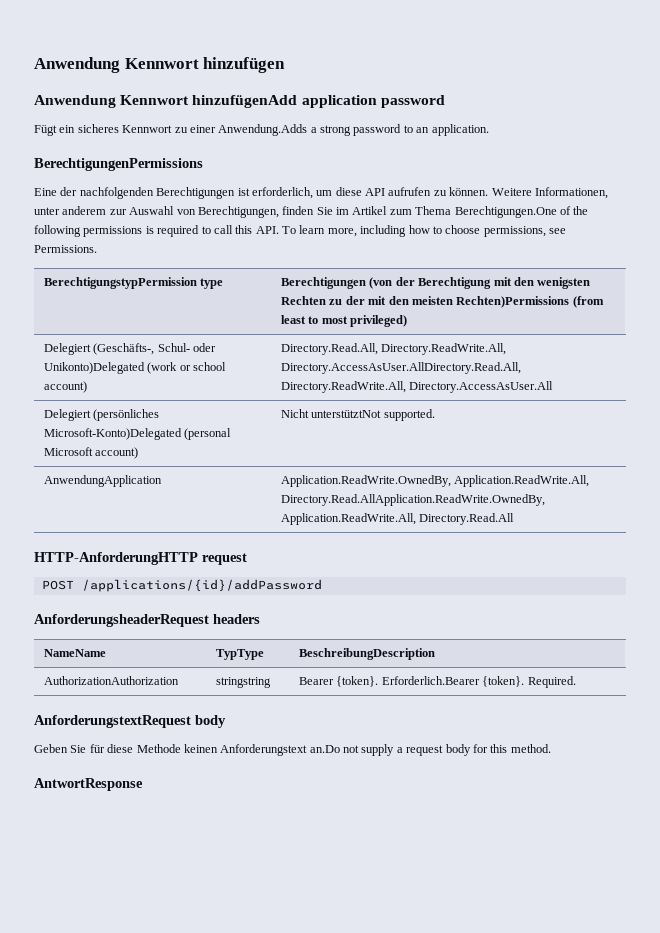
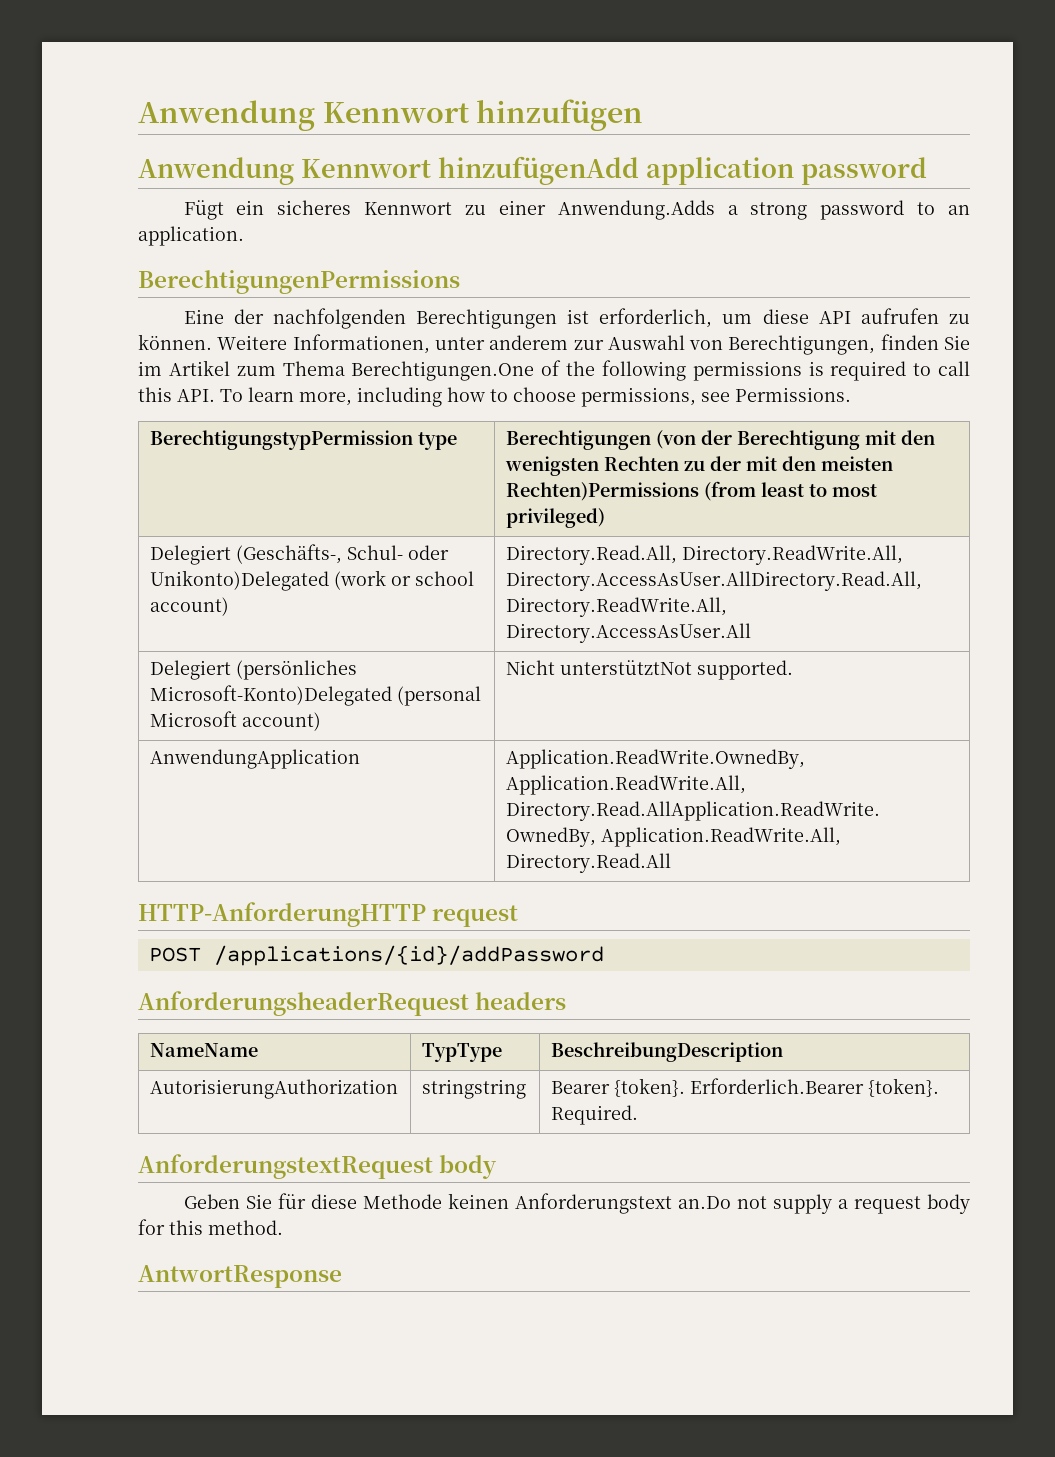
- AuthorizationAuthorization | stringstring | Bearer {token}. Erforderlich.Bearer {token}. Required.
+ AutorisierungAuthorization | stringstring | Bearer {token}. Erforderlich.Bearer {token}. Required.

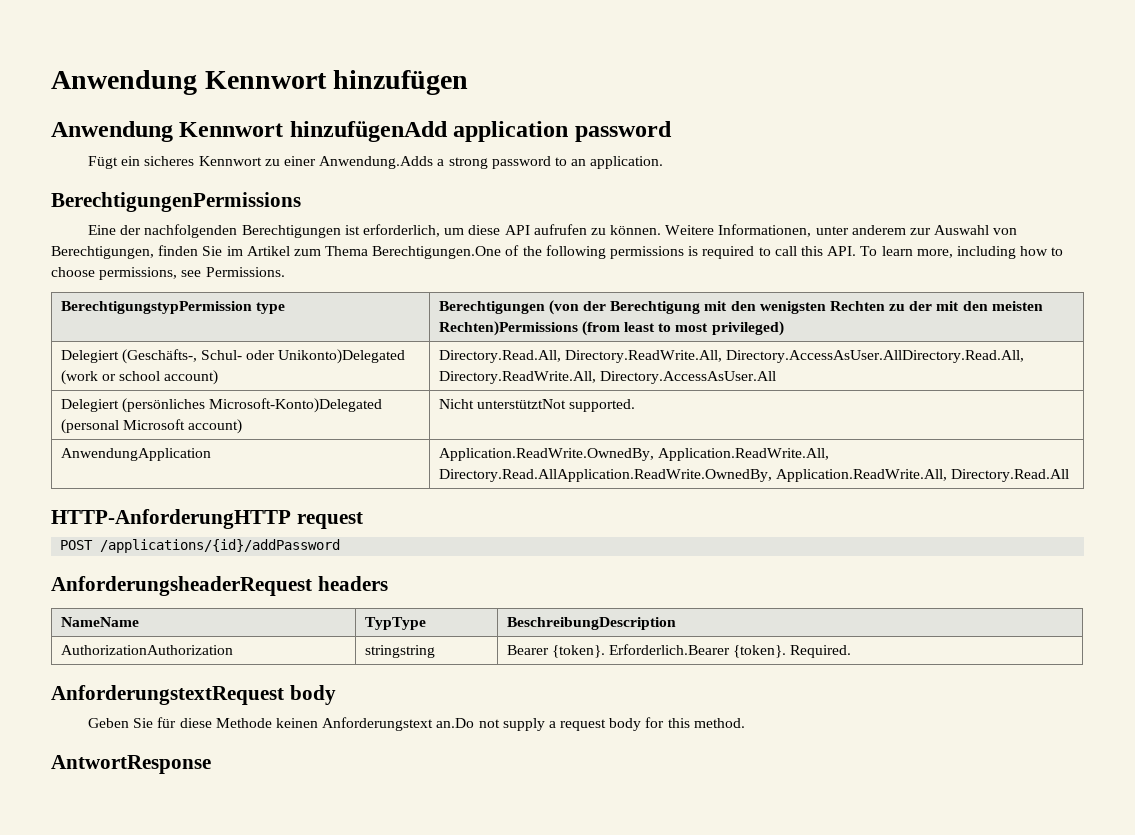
- AutorisierungAuthorization | stringstring | Bearer {token}. Erforderlich.Bearer {token}. Required.
+ AuthorizationAuthorization | stringstring | Bearer {token}. Erforderlich.Bearer {token}. Required.

